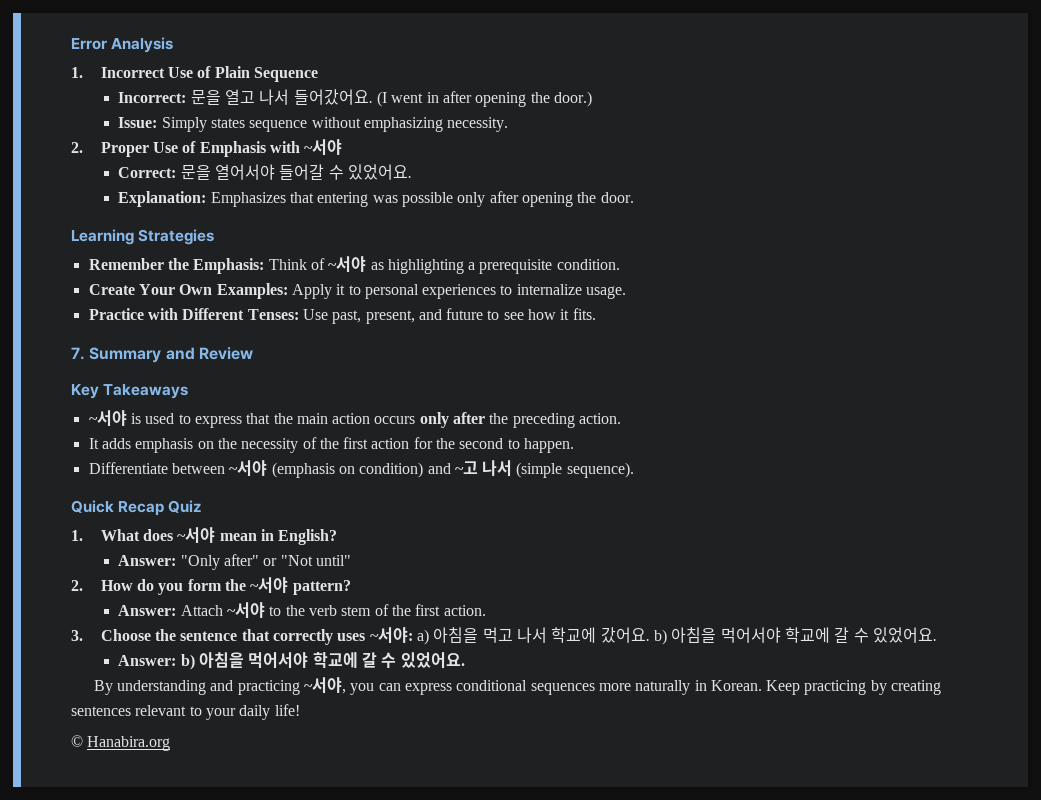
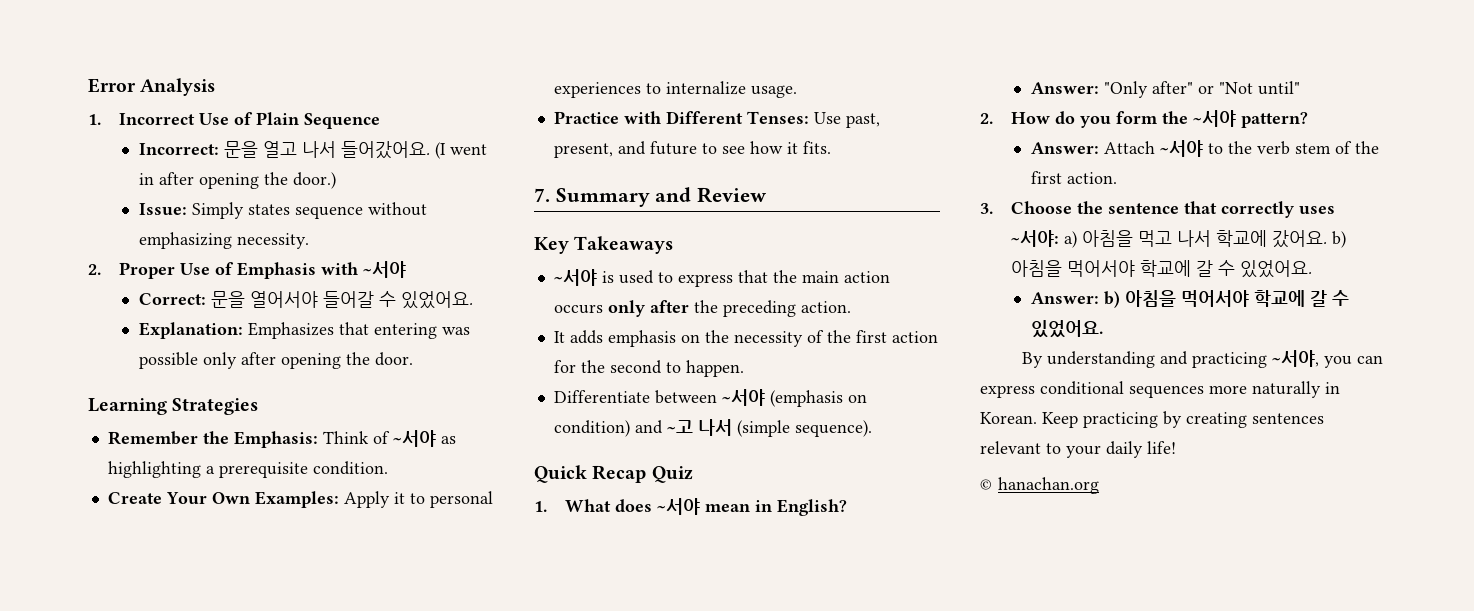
- © Hanabira.org
+ © hanachan.org

